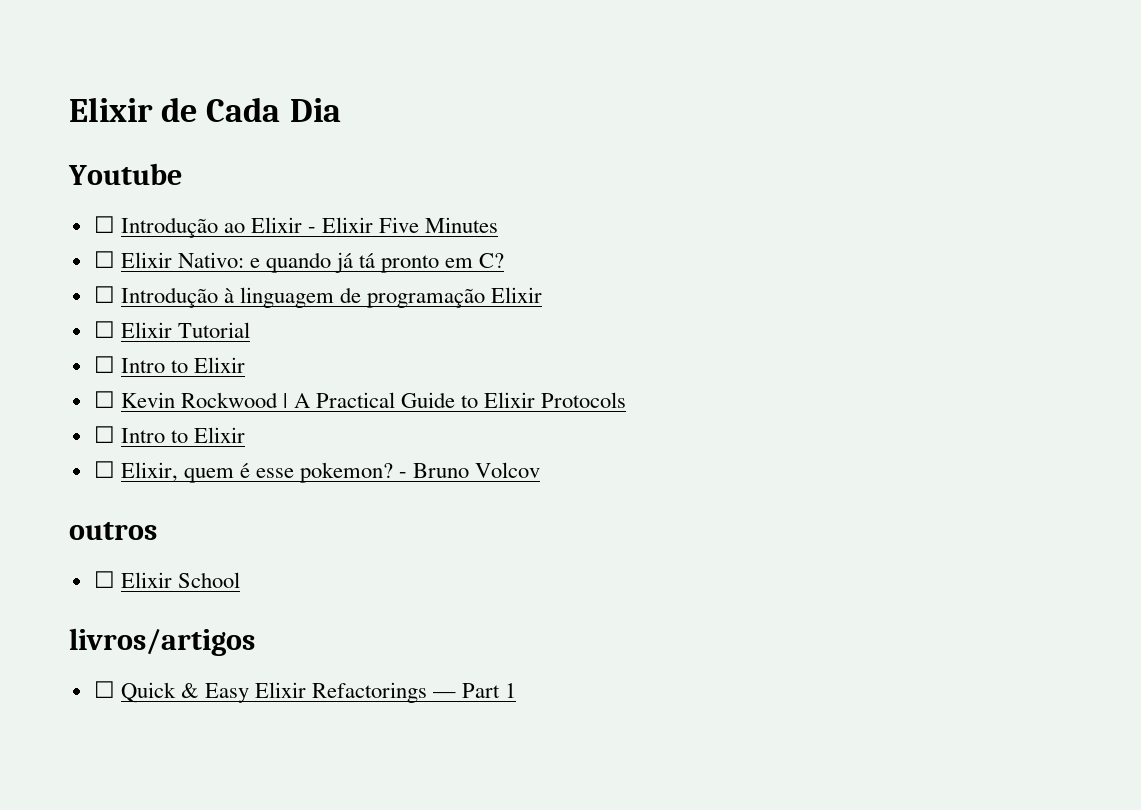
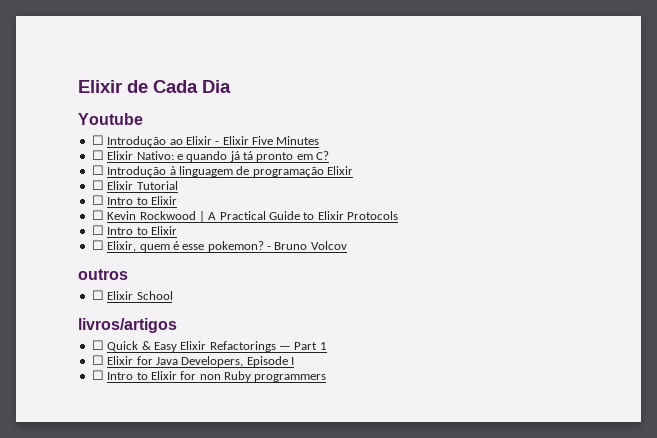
+ ☐ Elixir for Java Developers, Episode I
+ ☐ Intro to Elixir for non Ruby programmers

